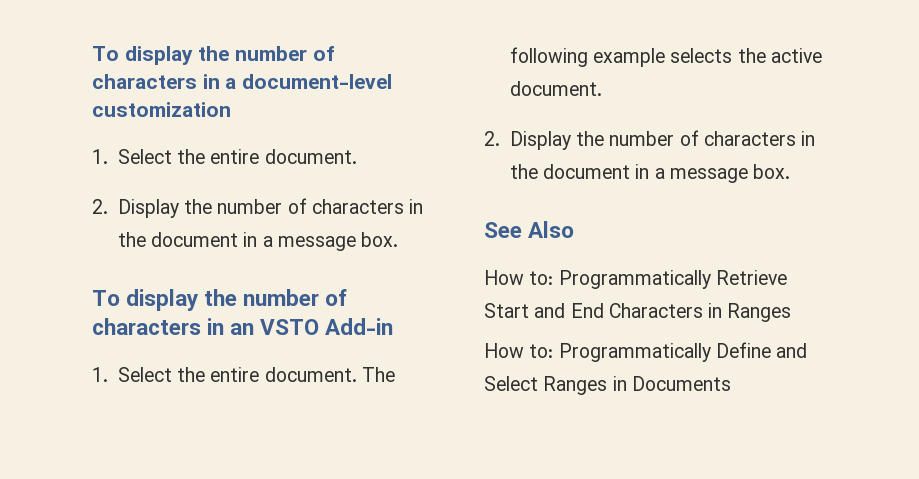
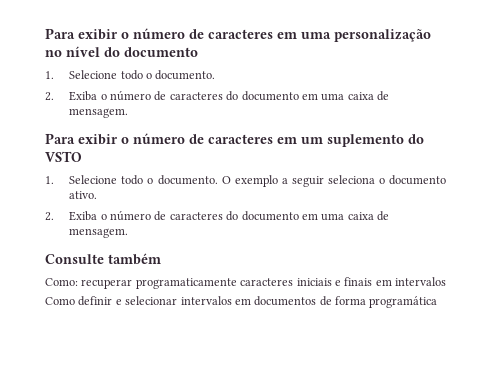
- To display the number of characters in a document-level customization
- 1. Select the entire document.
- 2. Display the number of characters in the document in a message box.
- To display the number of characters in an VSTO Add-in
- 1. Select the entire document. The following example selects the active document.
- 2. Display the number of characters in the document in a message box.
- See Also
- How to: Programmatically Retrieve Start and End Characters in Ranges
- How to: Programmatically Define and Select Ranges in Documents
+ Para exibir o número de caracteres em uma personalização no nível do documento
+ 1. Selecione todo o documento.
+ 2. Exiba o número de caracteres do documento em uma caixa de mensagem.
+ Para exibir o número de caracteres em um suplemento do VSTO
+ 1. Selecione todo o documento. O exemplo a seguir seleciona o documento ativo.
+ 2. Exiba o número de caracteres do documento em uma caixa de mensagem.
+ Consulte também
+ Como: recuperar programaticamente caracteres iniciais e finais em intervalos
+ Como definir e selecionar intervalos em documentos de forma programática

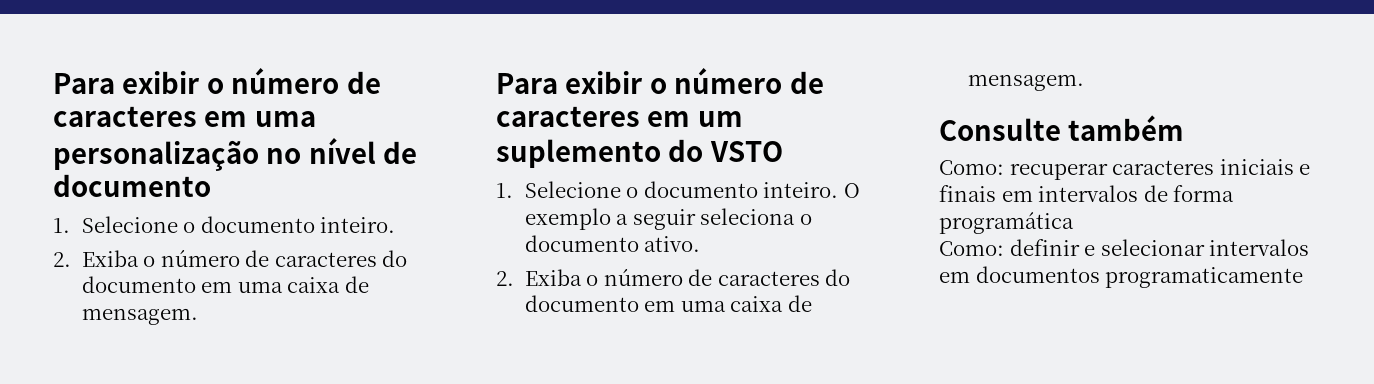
- Para exibir o número de caracteres em uma personalização no nível do documento
- 1. Selecione todo o documento.
+ Para exibir o número de caracteres em uma personalização no nível de documento
+ 1. Selecione o documento inteiro.
  Para exibir o número de caracteres em um suplemento do VSTO
- 1. Selecione todo o documento.
+ 1. Selecione o documento inteiro.
- Como: recuperar programaticamente caracteres iniciais e finais em intervalos
- Como definir e selecionar intervalos em documentos de forma programática
+ Como: recuperar caracteres iniciais e finais em intervalos de forma programática
+ Como: definir e selecionar intervalos em documentos programaticamente

